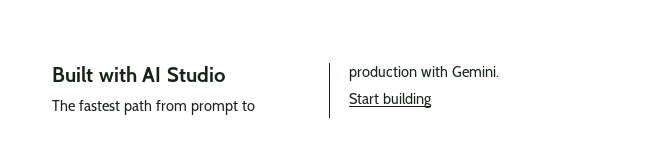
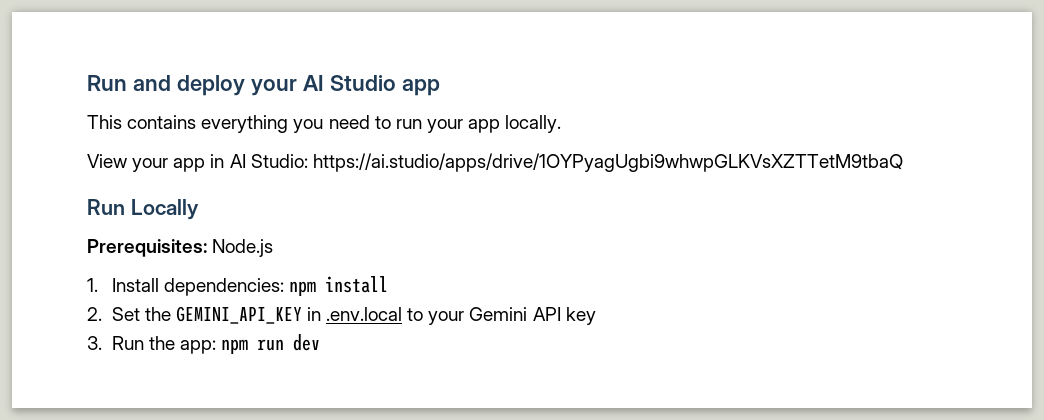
- Built with AI Studio
- The fastest path from prompt to production with Gemini.
- Start building
+ Run and deploy your AI Studio app
+ This contains everything you need to run your app locally.
+ View your app in AI Studio: https://ai.studio/apps/drive/1OYPyagUgbi9whwpGLKVsXZTTetM9tbaQ
+ Run Locally
+ Prerequisites: Node.js
+ 1. Install dependencies: npm install
+ 2. Set the GEMINI_API_KEY in .env.local to your Gemini API key
+ 3. Run the app: npm run dev

